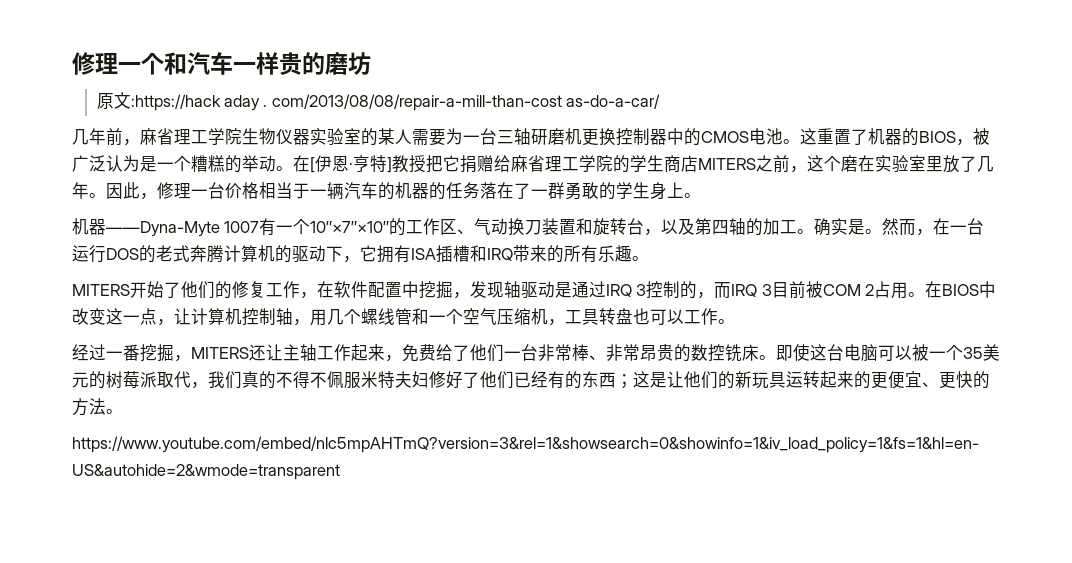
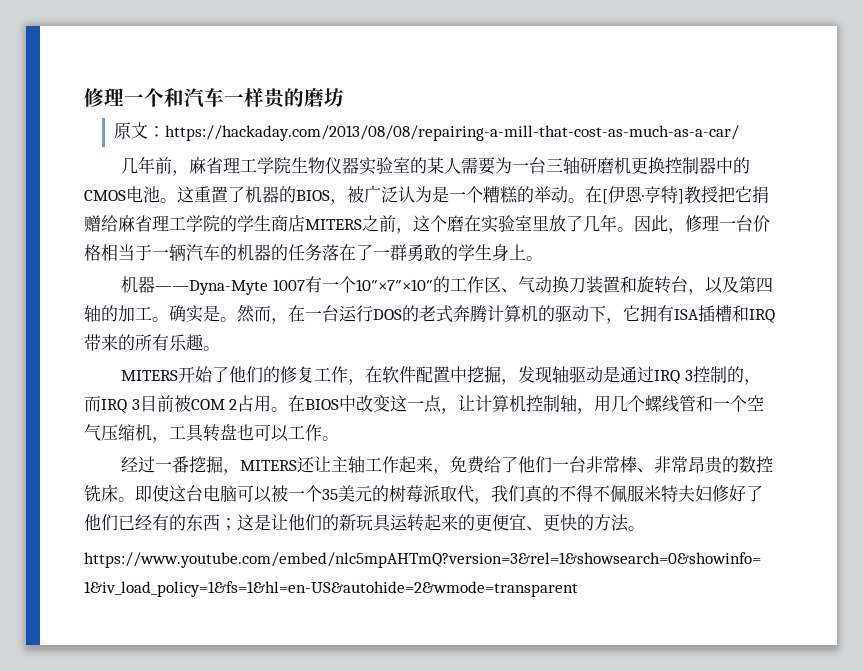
- 原文:https://hack aday . com/2013/08/08/repair-a-mill-than-cost as-do-a-car/
+ 原文：https://hackaday.com/2013/08/08/repairing-a-mill-that-cost-as-much-as-a-car/

